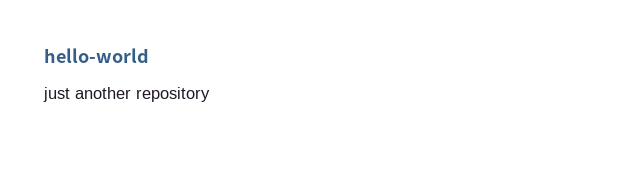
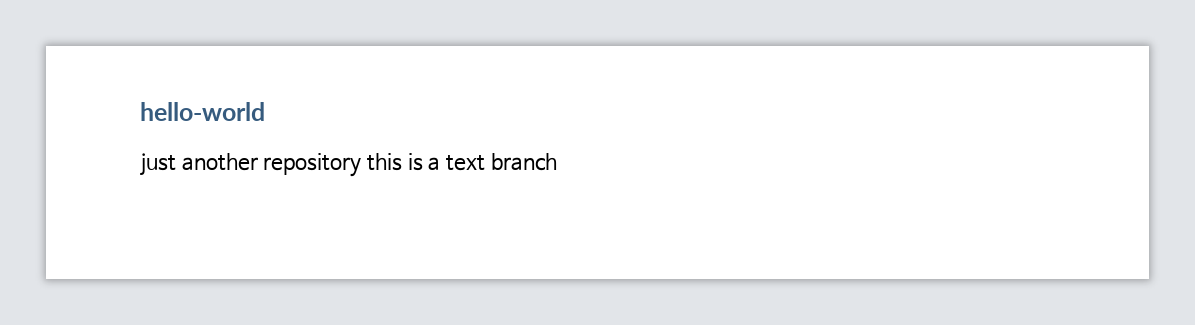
- just another repository
+ just another repository this is a text branch

